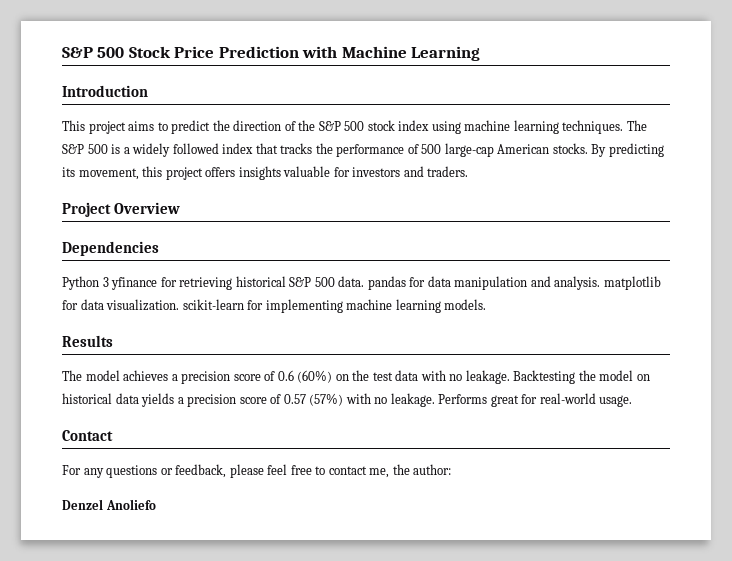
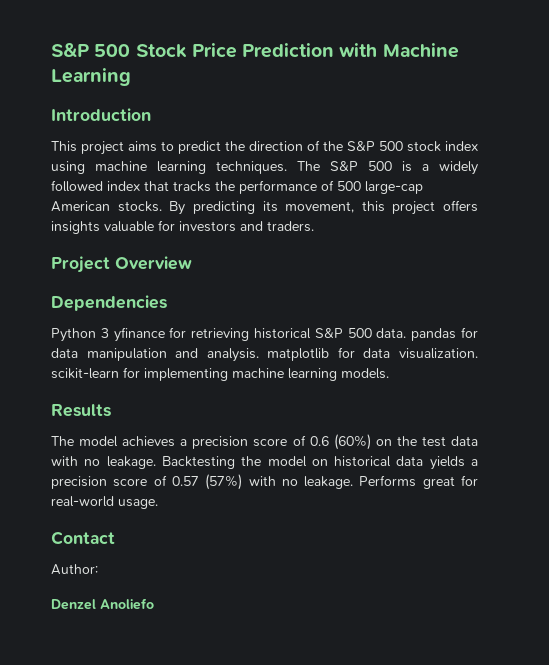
- For any questions or feedback, please feel free to contact me, the author:
+ Author:

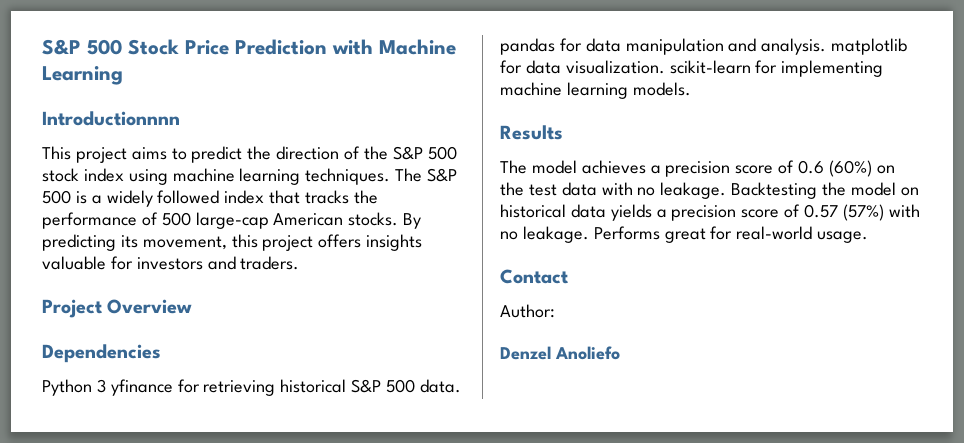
- Introduction
+ Introductionnnn

